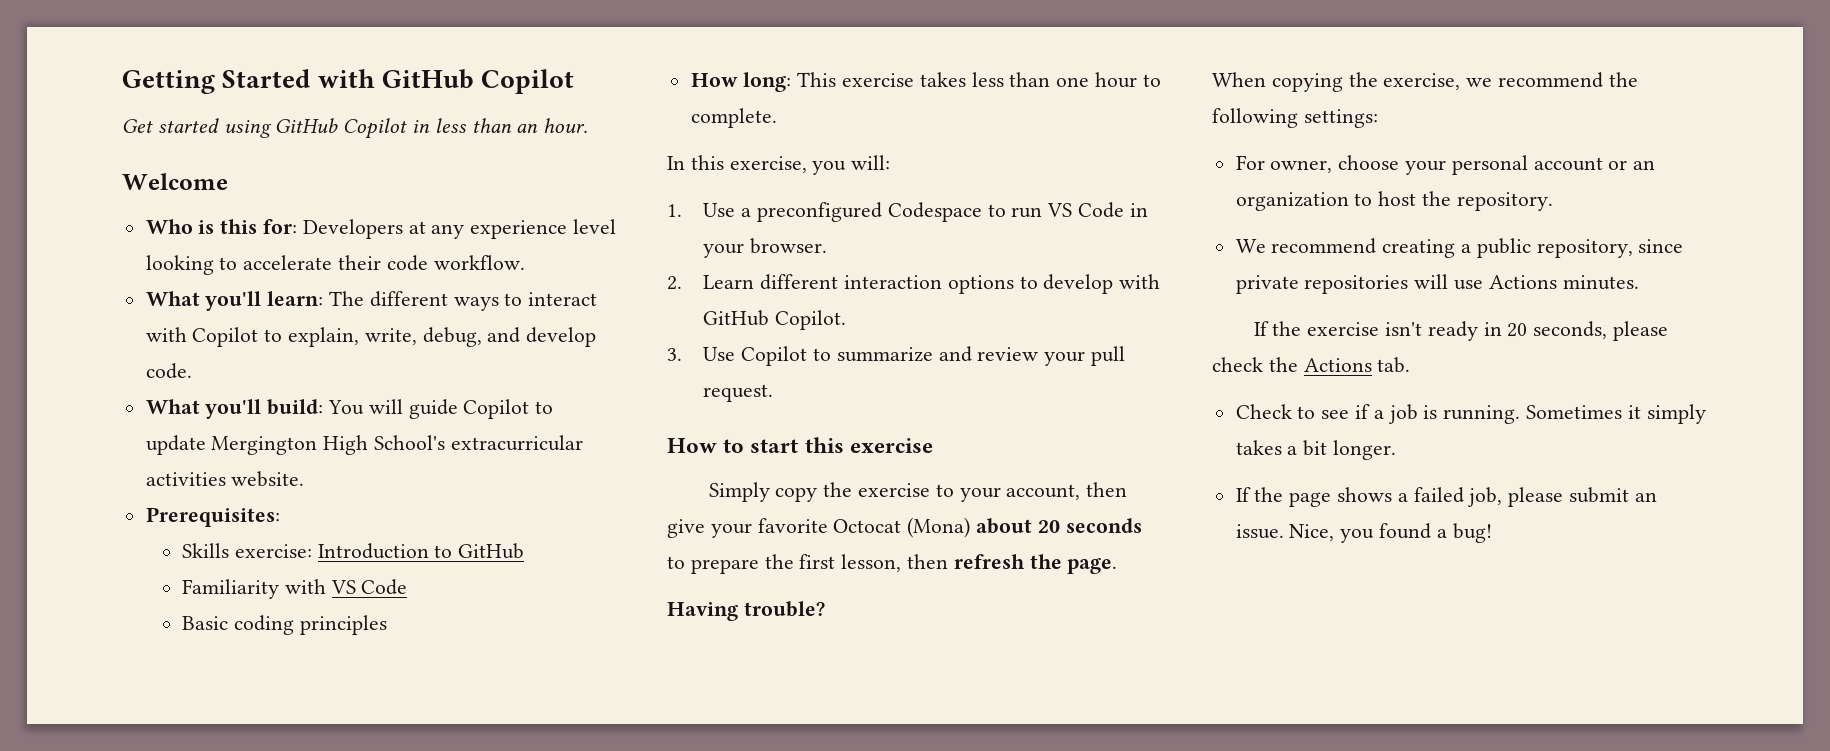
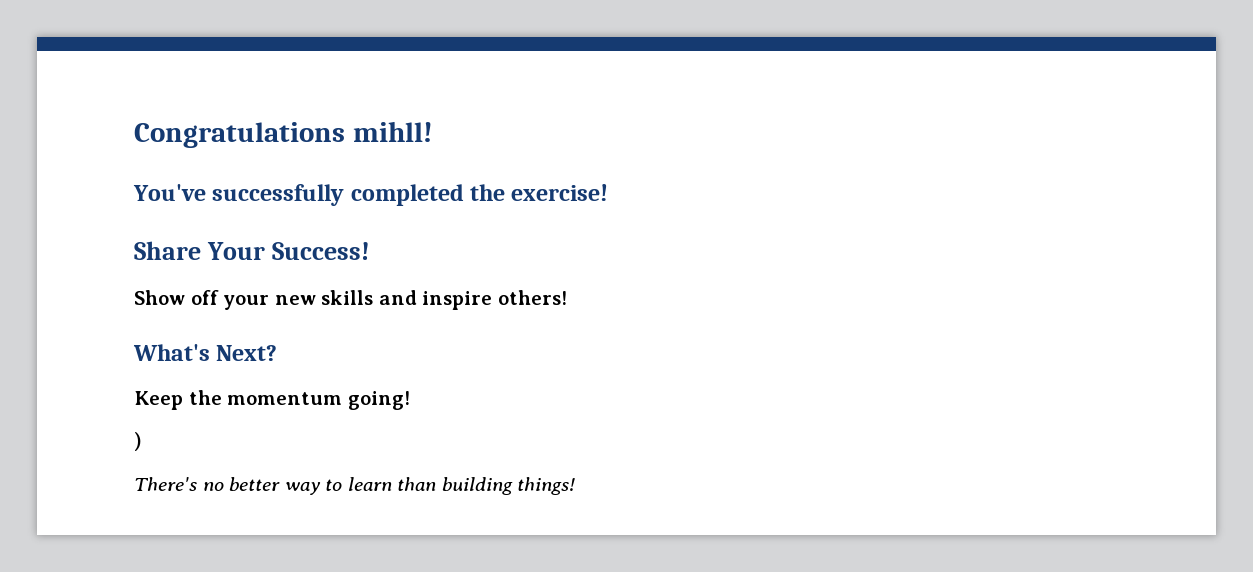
- Getting Started with GitHub Copilot
- Get started using GitHub Copilot in less than an hour.
- Welcome
- Who is this for: Developers at any experience level looking to accelerate their code workflow.
- What you'll learn: The different ways to interact with Copilot to explain, write, debug, and develop code.
- What you'll build: You will guide Copilot to update Mergington High School's extracurricular activities website.
- Prerequisites:
- Skills exercise: Introduction to GitHub
- Familiarity with VS Code
- Basic coding principles
- How long: This exercise takes less than one hour to complete.
- In this exercise, you will:
- 1. Use a preconfigured Codespace to run VS Code in your browser.
- 2. Learn different interaction options to develop with GitHub Copilot.
- 3. Use Copilot to summarize and review your pull request.
- How to start this exercise
- Simply copy the exercise to your account, then give your favorite Octocat (Mona) about 20 seconds to prepare the first lesson, then refresh the page.
- Having trouble?
- When copying the exercise, we recommend the following settings:
- For owner, choose your personal account or an organization to host the repository.
- We recommend creating a public repository, since private repositories will use Actions minutes.
- If the exercise isn't ready in 20 seconds, please check the Actions tab.
- Check to see if a job is running. Sometimes it simply takes a bit longer.
- If the page shows a failed job, please submit an issue. Nice, you found a bug!
+ Congratulations mihll!
+ You've successfully completed the exercise!
+ Share Your Success!
+ Show off your new skills and inspire others!
+ What's Next?
+ Keep the momentum going!
+ )
+ There's no better way to learn than building things!

